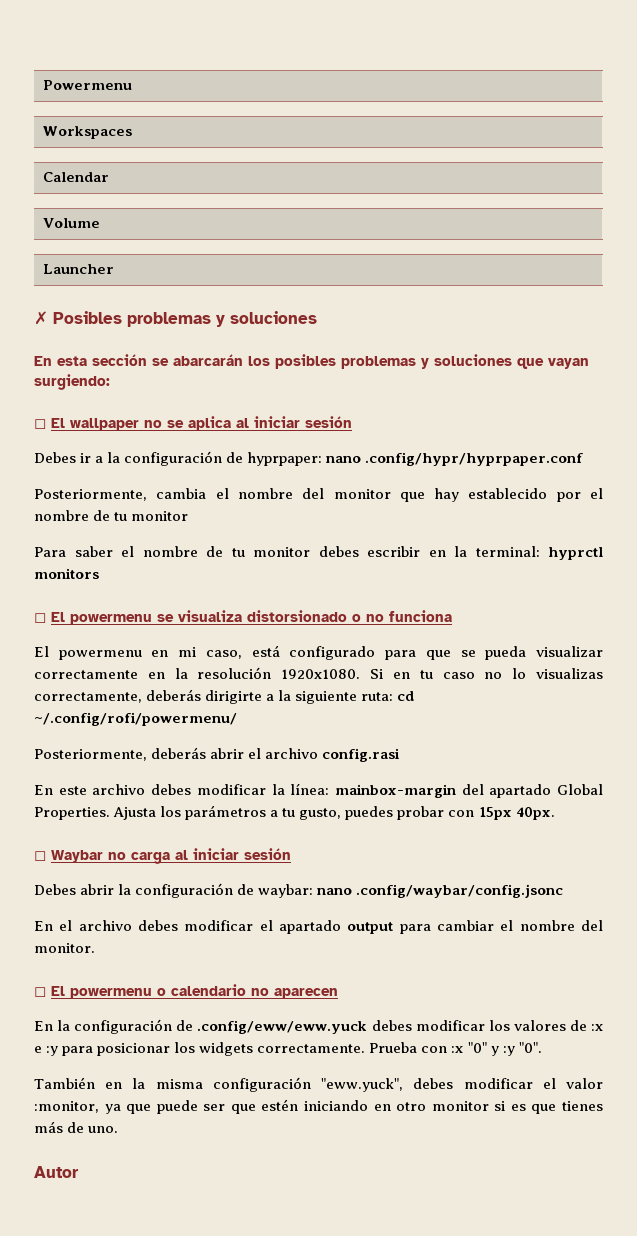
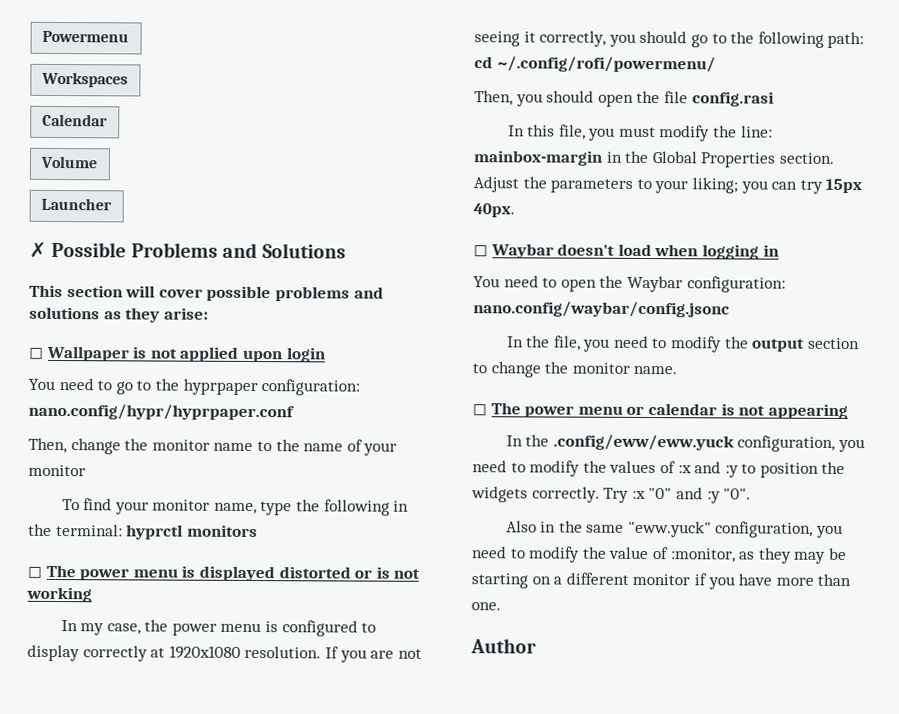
- ✗ Posibles problemas y soluciones
- En esta sección se abarcarán los posibles problemas y soluciones que vayan surgiendo:
- ◻ El wallpaper no se aplica al iniciar sesión
- Debes ir a la configuración de hyprpaper: nano .config/hypr/hyprpaper.conf
- Posteriormente, cambia el nombre del monitor que hay establecido por el nombre de tu monitor
- Para saber el nombre de tu monitor debes escribir en la terminal: hyprctl monitors
- ◻ El powermenu se visualiza distorsionado o no funciona
- El powermenu en mi caso, está configurado para que se pueda visualizar correctamente en la resolución 1920x1080. Si en tu caso no lo visualizas correctamente, deberás dirigirte a la siguiente ruta: cd ~/.config/rofi/powermenu/
- Posteriormente, deberás abrir el archivo config.rasi
- En este archivo debes modificar la línea: mainbox-margin del apartado Global Properties. Ajusta los parámetros a tu gusto, puedes probar con 15px 40px.
- ◻ Waybar no carga al iniciar sesión
- Debes abrir la configuración de waybar: nano .config/waybar/config.jsonc
- En el archivo debes modificar el apartado output para cambiar el nombre del monitor.
- ◻ El powermenu o calendario no aparecen
- En la configuración de .config/eww/eww.yuck debes modificar los valores de :x e :y para posicionar los widgets correctamente. Prueba con :x "0" y :y "0".
+ ✗ Possible Problems and Solutions
+ This section will cover possible problems and solutions as they arise:
+ ◻ Wallpaper is not applied upon login
+ You need to go to the hyprpaper configuration: nano.config/hypr/hyprpaper.conf
+ Then, change the monitor name to the name of your monitor
+ To find your monitor name, type the following in the terminal: hyprctl monitors
+ ◻ The power menu is displayed distorted or is not working
+ In my case, the power menu is configured to display correctly at 1920x1080 resolution. If you are not seeing it correctly, you should go to the following path: cd ~/.config/rofi/powermenu/
+ Then, you should open the file config.rasi
+ In this file, you must modify the line: mainbox-margin in the Global Properties section. Adjust the parameters to your liking; you can try 15px 40px.
+ ◻ Waybar doesn't load when logging in
+ You need to open the Waybar configuration: nano.config/waybar/config.jsonc
+ In the file, you need to modify the output section to change the monitor name.
+ ◻ The power menu or calendar is not appearing
+ In the .config/eww/eww.yuck configuration, you need to modify the values of :x and :y to position the widgets correctly. Try :x "0" and :y "0".
- También en la misma configuración "eww.yuck", debes modificar el valor :monitor, ya que puede ser que estén iniciando en otro monitor si es que tienes más de uno.
- Autor
+ Also in the same "eww.yuck" configuration, you need to modify the value of :monitor, as they may be starting on a different monitor if you have more than one.
+ Author

